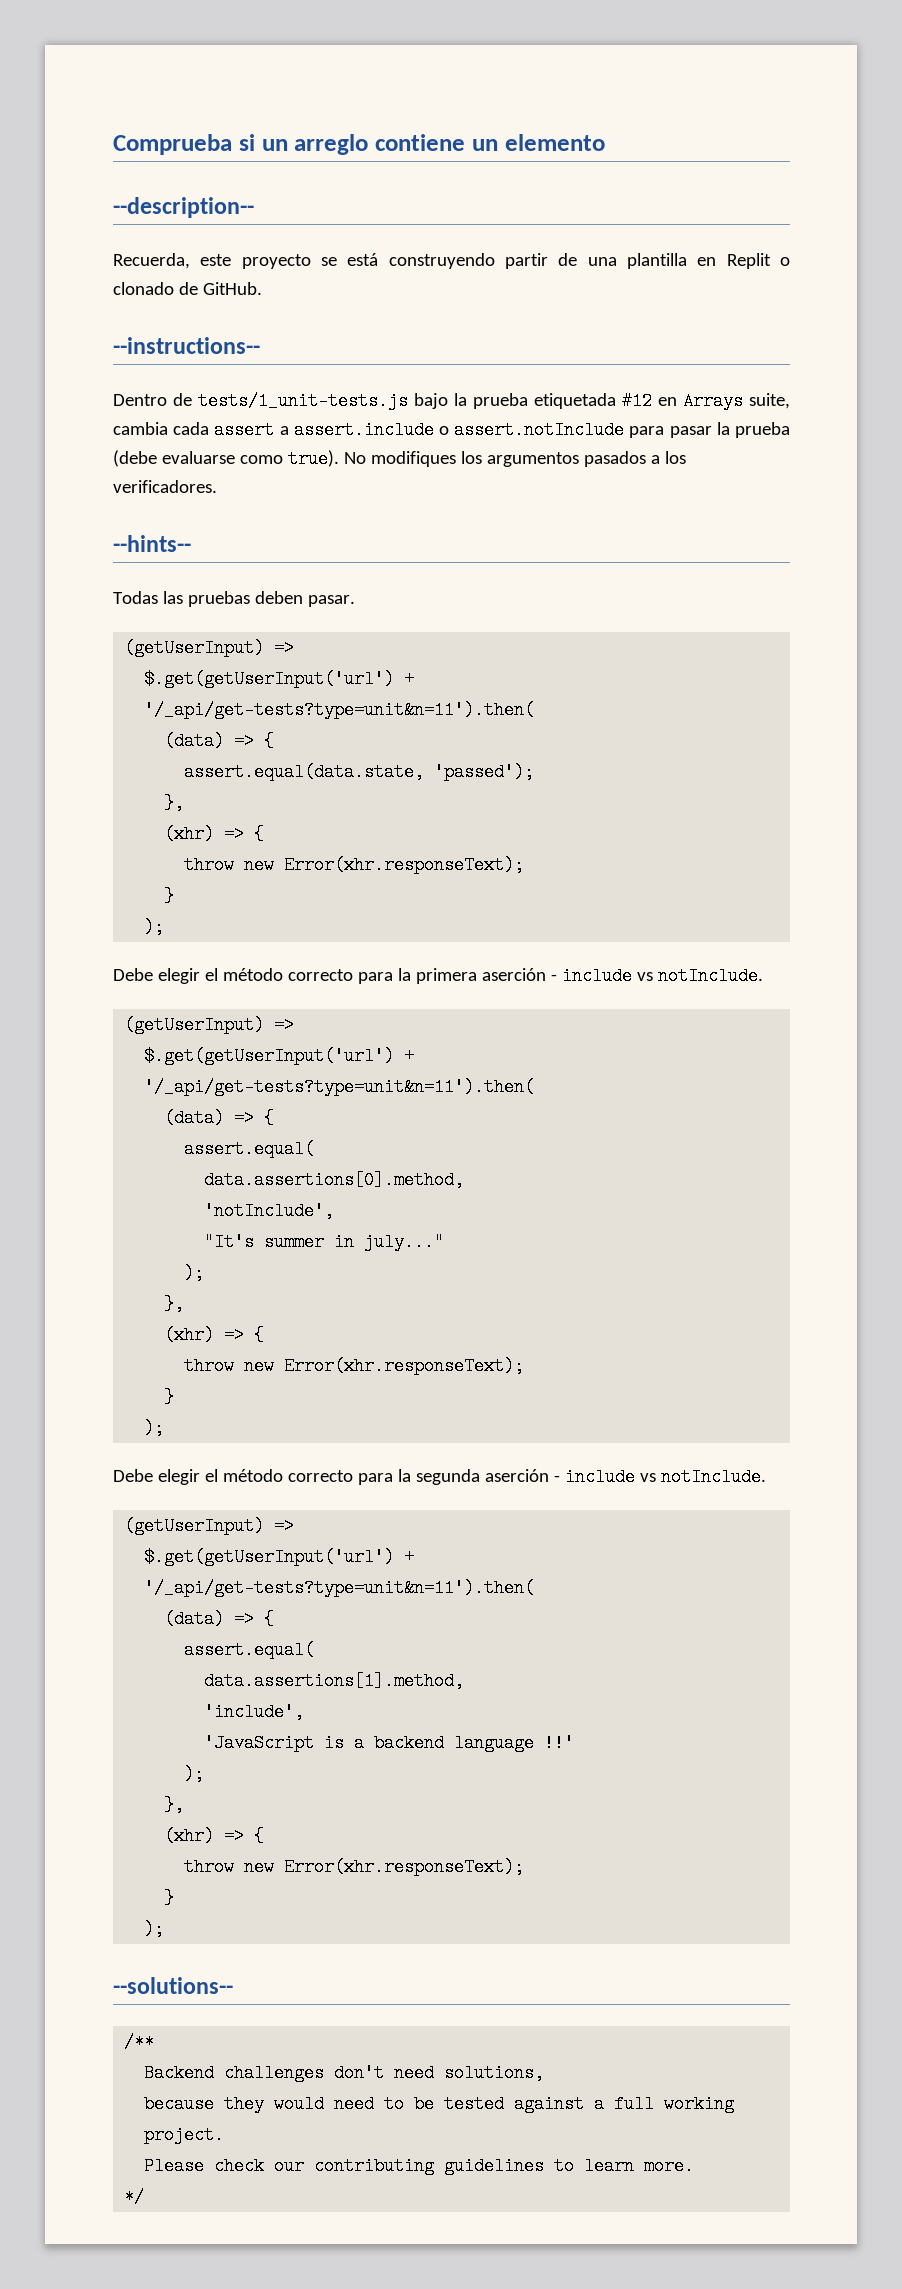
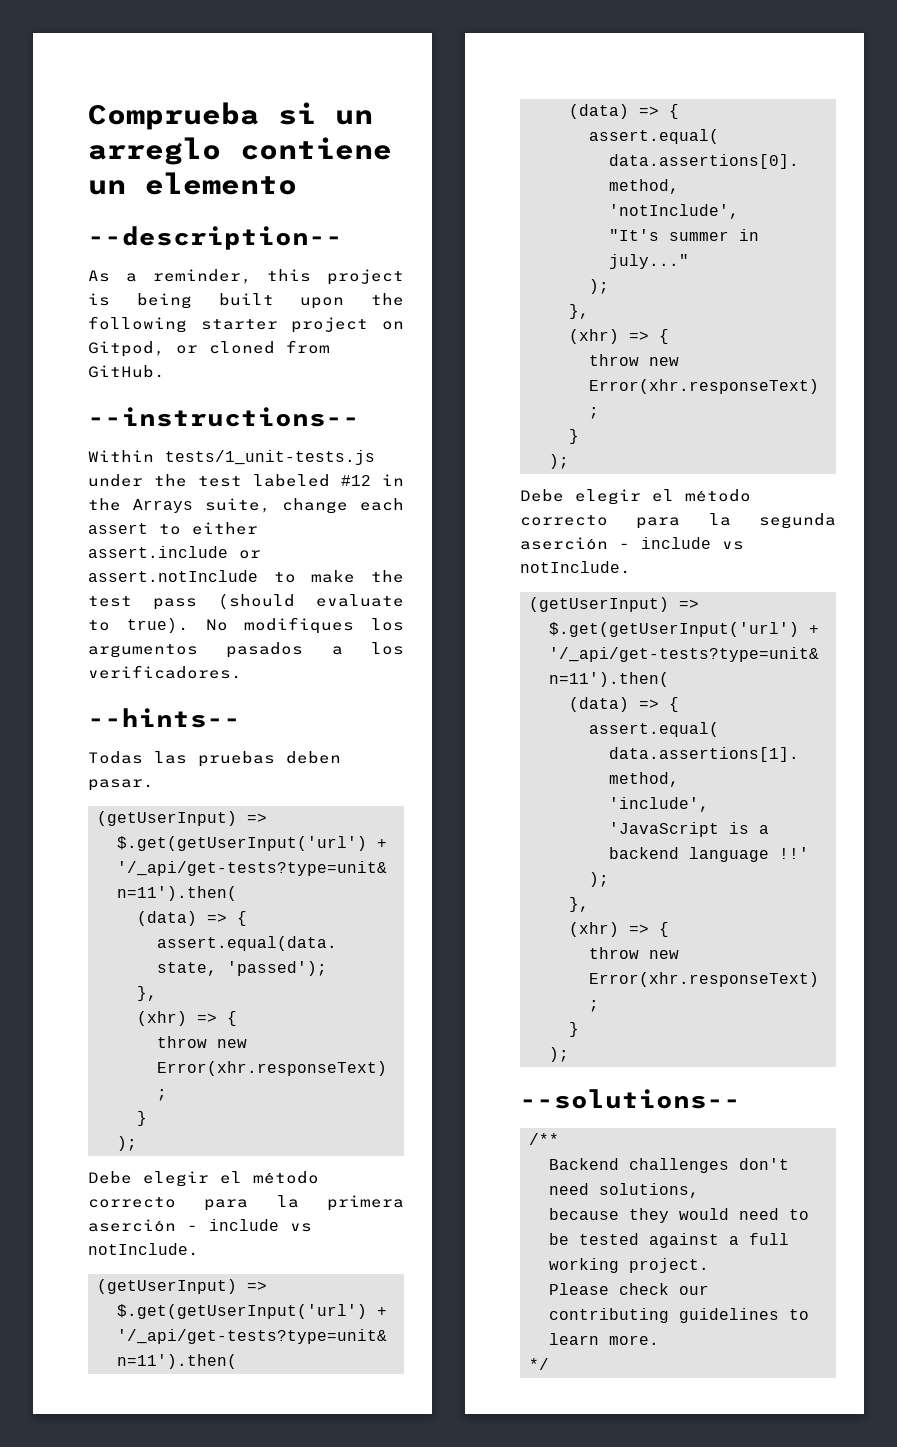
- Recuerda, este proyecto se está construyendo partir de una plantilla en Replit o clonado de GitHub.
+ As a reminder, this project is being built upon the following starter project on Gitpod, or cloned from GitHub.
  --instructions--
- Dentro de tests/1_unit-tests.js bajo la prueba etiquetada #12 en Arrays suite, cambia cada assert a assert.include o assert.notInclude para pasar la prueba (debe evaluarse como true).
+ Within tests/1_unit-tests.js under the test labeled #12 in the Arrays suite, change each assert to either assert.include or assert.notInclude to make the test pass (should evaluate to true).

